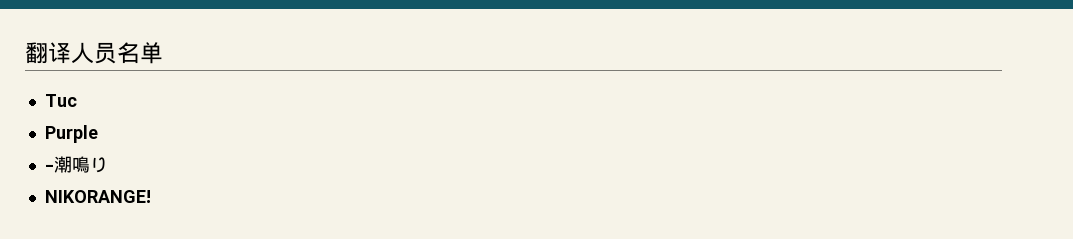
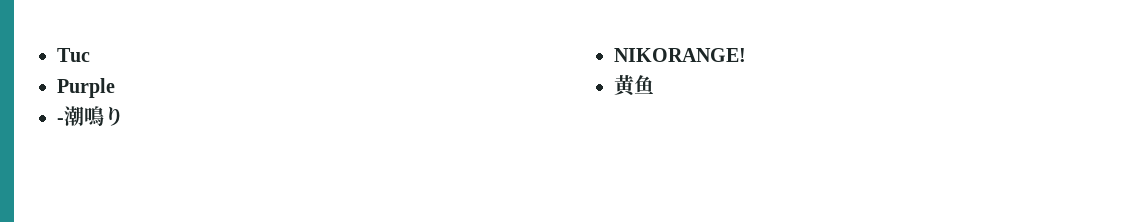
- 翻译人员名单
+ 黄鱼

